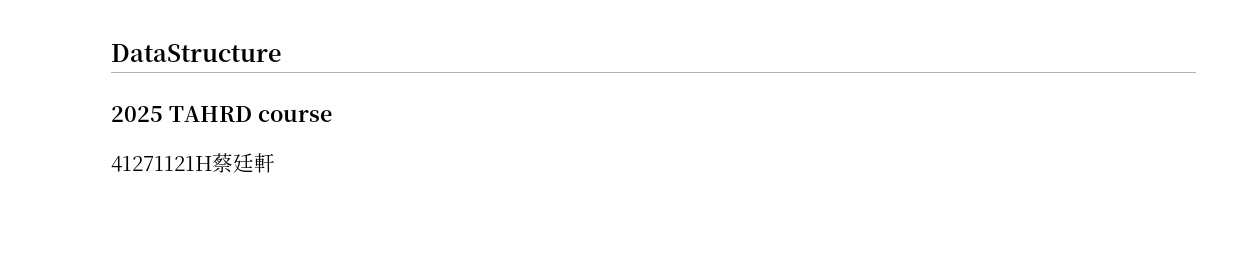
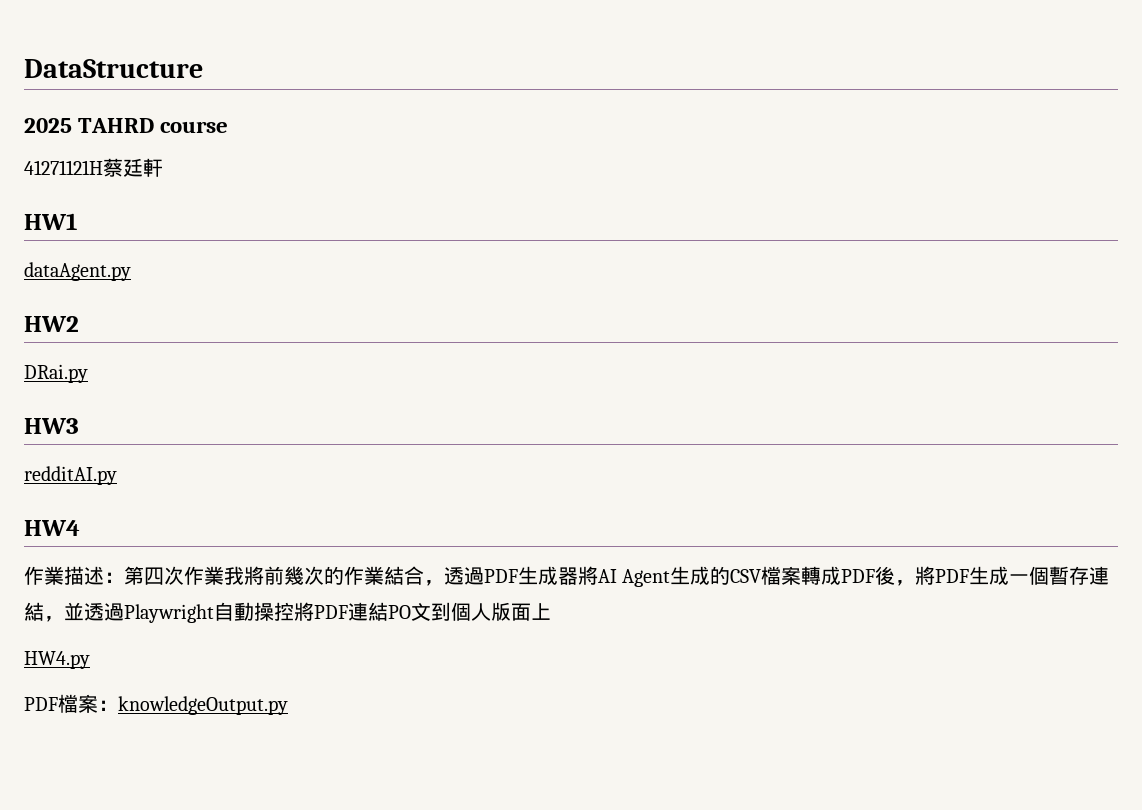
+ HW1
+ dataAgent.py
+ HW2
+ DRai.py
+ HW3
+ redditAI.py
+ HW4
+ 作業描述：第四次作業我將前幾次的作業結合，透過PDF生成器將AI Agent生成的CSV檔案轉成PDF後，將PDF生成一個暫存連結，並透過Playwright自動操控將PDF連結PO文到個人版面上
+ HW4.py
+ PDF檔案：knowledgeOutput.py

